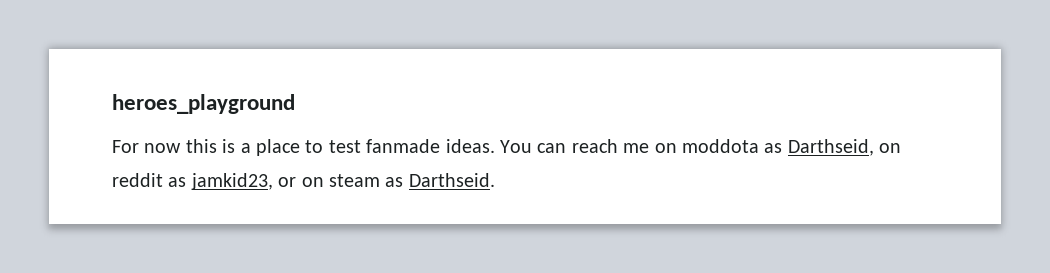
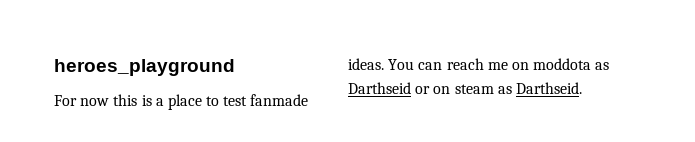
- You can reach me on moddota as Darthseid, on reddit as jamkid23, or on steam as Darthseid.
+ You can reach me on moddota as Darthseid or on steam as Darthseid.

